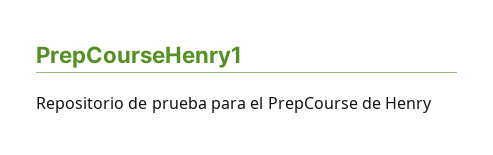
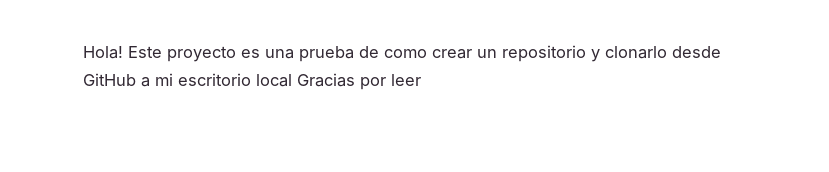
- PrepCourseHenry1
- Repositorio de prueba para el PrepCourse de Henry
+ Hola! Este proyecto es una prueba de como crear un repositorio y clonarlo desde GitHub a mi escritorio local Gracias por leer

